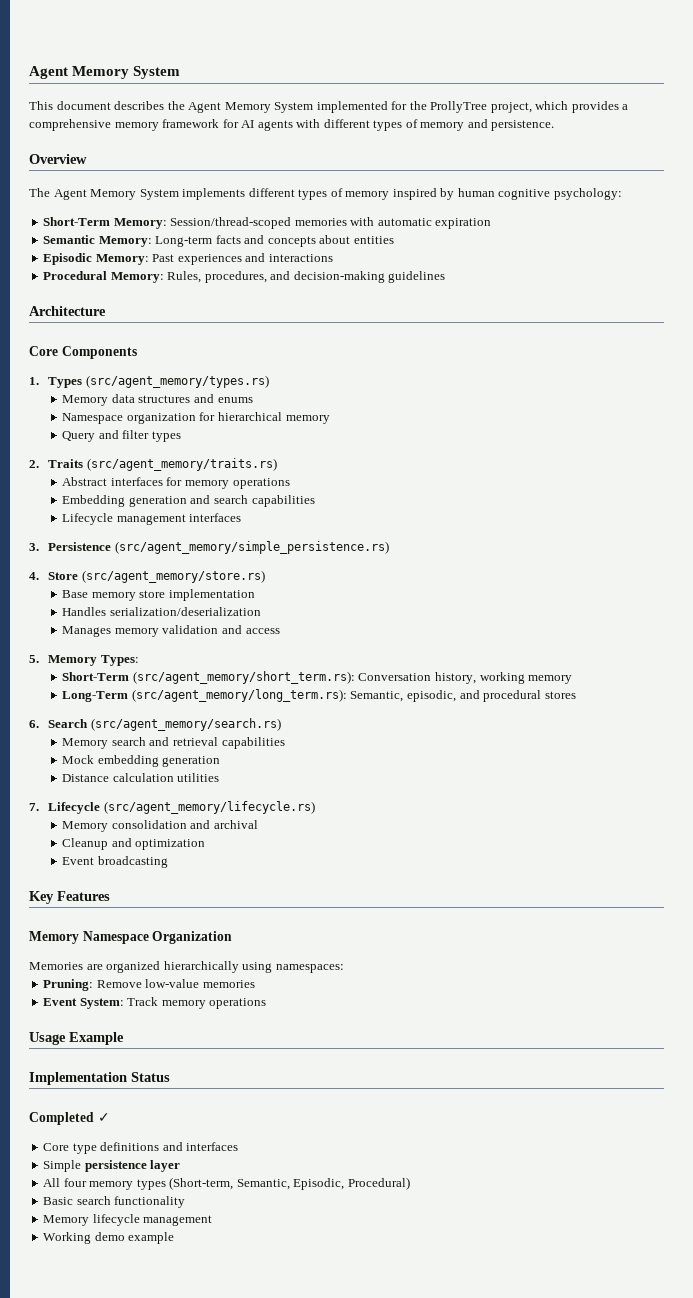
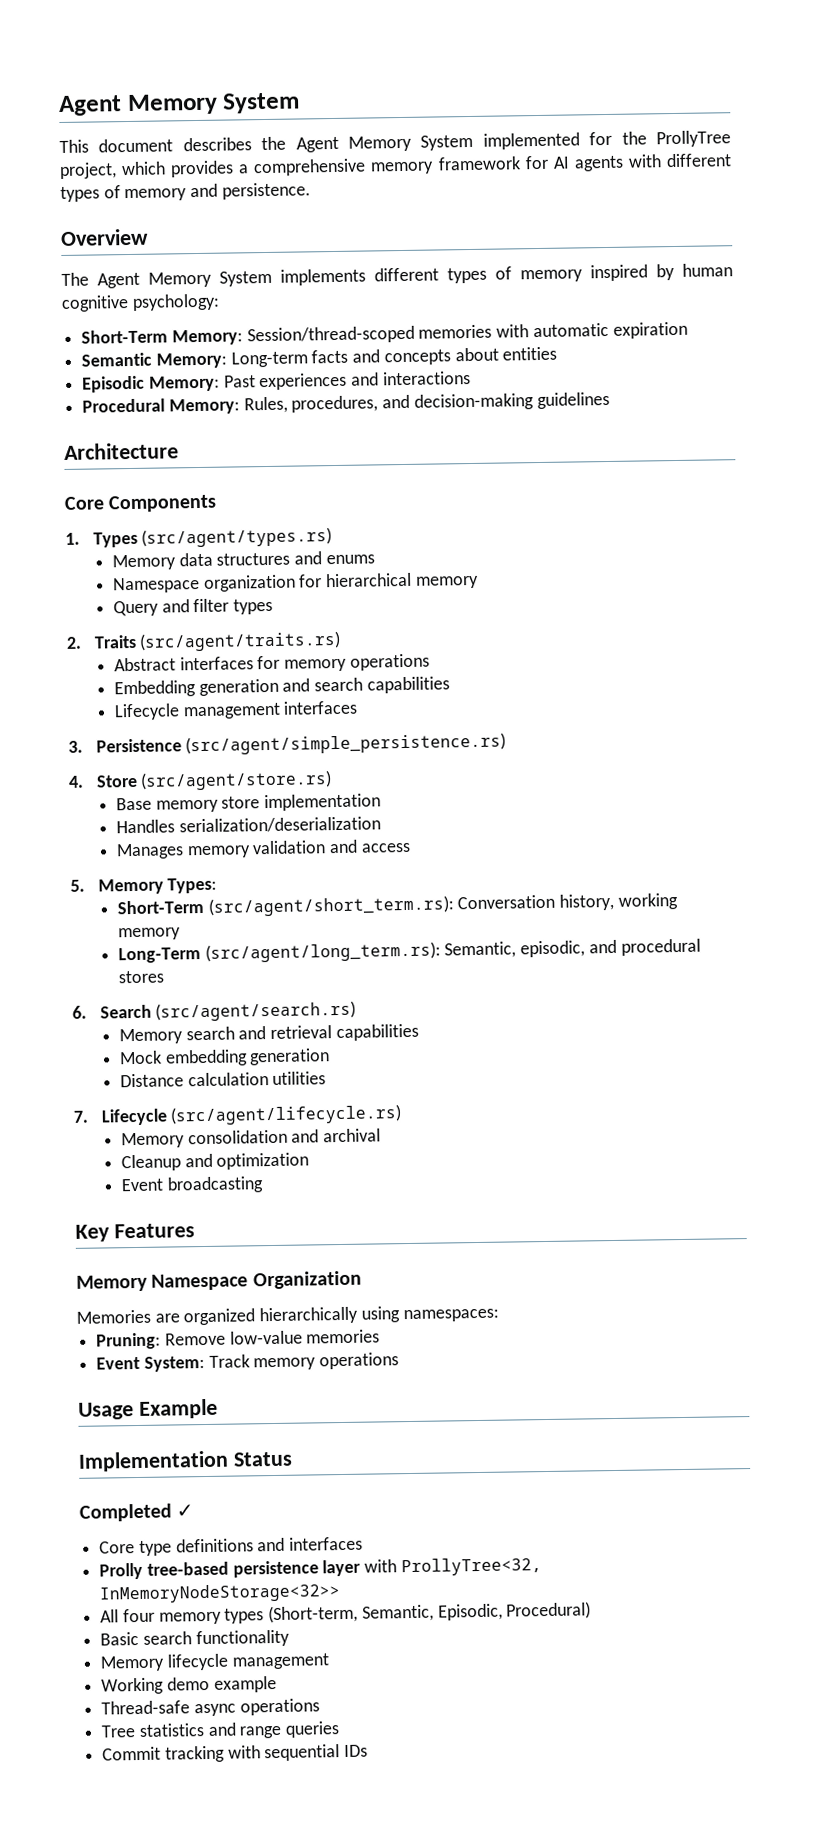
- 1. Types (src/agent_memory/types.rs)
+ 1. Types (src/agent/types.rs)
- 2. Traits (src/agent_memory/traits.rs)
+ 2. Traits (src/agent/traits.rs)
- 3. Persistence (src/agent_memory/simple_persistence.rs)
+ 3. Persistence (src/agent/simple_persistence.rs)
- 4. Store (src/agent_memory/store.rs)
+ 4. Store (src/agent/store.rs)
- Short-Term (src/agent_memory/short_term.rs): Conversation history, working memory
+ Short-Term (src/agent/short_term.rs): Conversation history, working memory
- Long-Term (src/agent_memory/long_term.rs): Semantic, episodic, and procedural stores
+ Long-Term (src/agent/long_term.rs): Semantic, episodic, and procedural stores
- 6. Search (src/agent_memory/search.rs)
+ 6. Search (src/agent/search.rs)
- 7. Lifecycle (src/agent_memory/lifecycle.rs)
+ 7. Lifecycle (src/agent/lifecycle.rs)
- Simple persistence layer
+ Prolly tree-based persistence layer with ProllyTree<32, InMemoryNodeStorage<32>>
+ Thread-safe async operations
+ Tree statistics and range queries
+ Commit tracking with sequential IDs

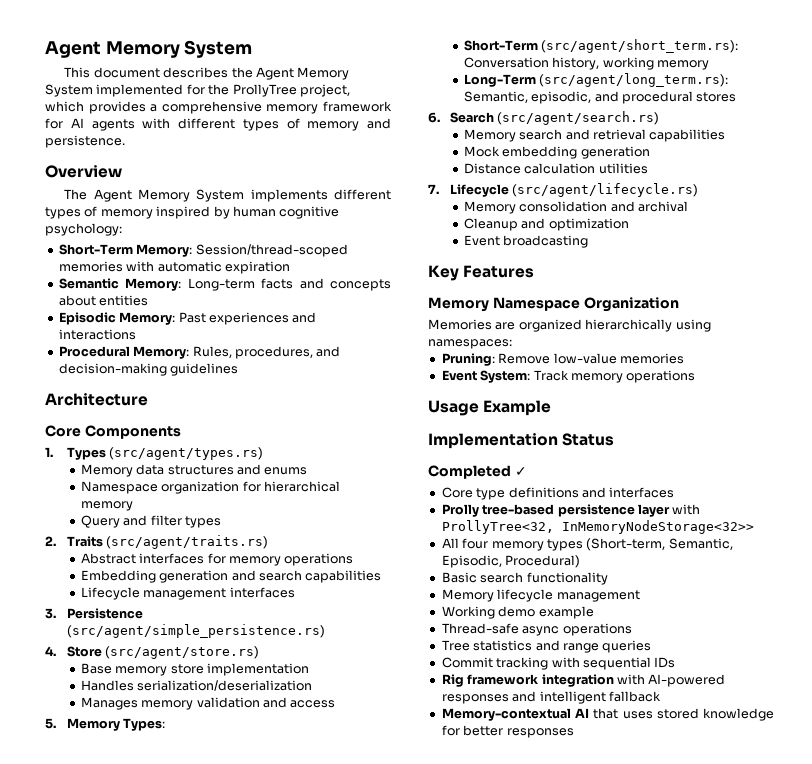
+ Rig framework integration with AI-powered responses and intelligent fallback
+ Memory-contextual AI that uses stored knowledge for better responses

